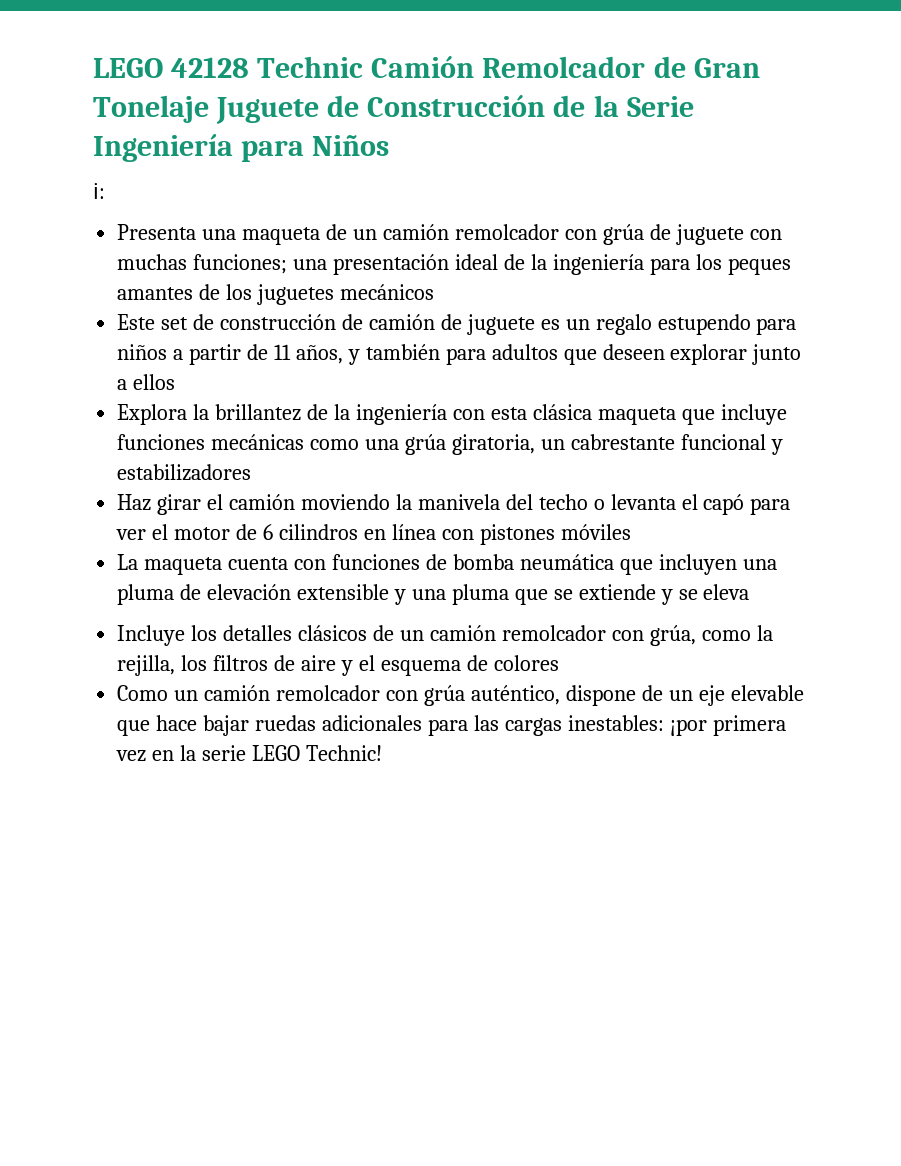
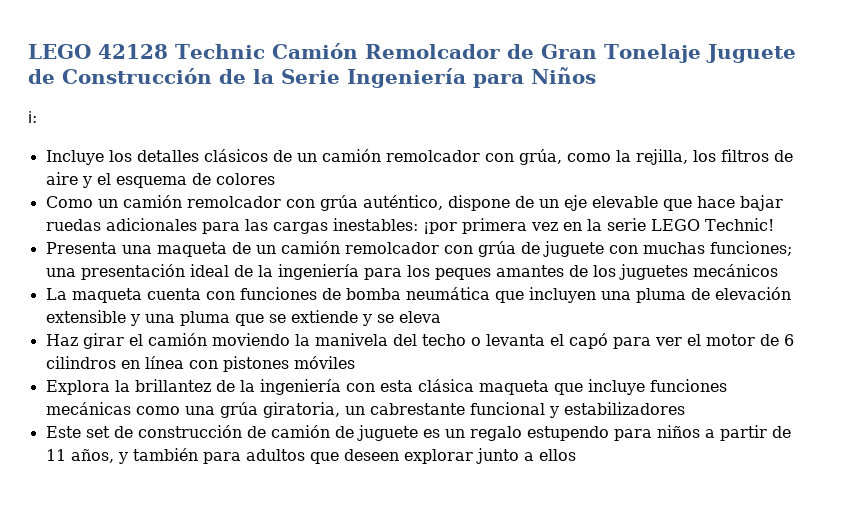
- Presenta una maqueta de un camión remolcador con grúa de juguete con muchas funciones; una presentación ideal de la ingeniería para los peques amantes de los juguetes mecánicos
- Este set de construcción de camión de juguete es un regalo estupendo para niños a partir de 11 años, y también para adultos que deseen explorar junto a ellos
- Explora la brillantez de la ingeniería con esta clásica maqueta que incluye funciones mecánicas como una grúa giratoria, un cabrestante funcional y estabilizadores
- Haz girar el camión moviendo la manivela del techo o levanta el capó para ver el motor de 6 cilindros en línea con pistones móviles
- La maqueta cuenta con funciones de bomba neumática que incluyen una pluma de elevación extensible y una pluma que se extiende y se eleva
+ Presenta una maqueta de un camión remolcador con grúa de juguete con muchas funciones; una presentación ideal de la ingeniería para los peques amantes de los juguetes mecánicos
+ La maqueta cuenta con funciones de bomba neumática que incluyen una pluma de elevación extensible y una pluma que se extiende y se eleva
+ Haz girar el camión moviendo la manivela del techo o levanta el capó para ver el motor de 6 cilindros en línea con pistones móviles
+ Explora la brillantez de la ingeniería con esta clásica maqueta que incluye funciones mecánicas como una grúa giratoria, un cabrestante funcional y estabilizadores
+ Este set de construcción de camión de juguete es un regalo estupendo para niños a partir de 11 años, y también para adultos que deseen explorar junto a ellos

